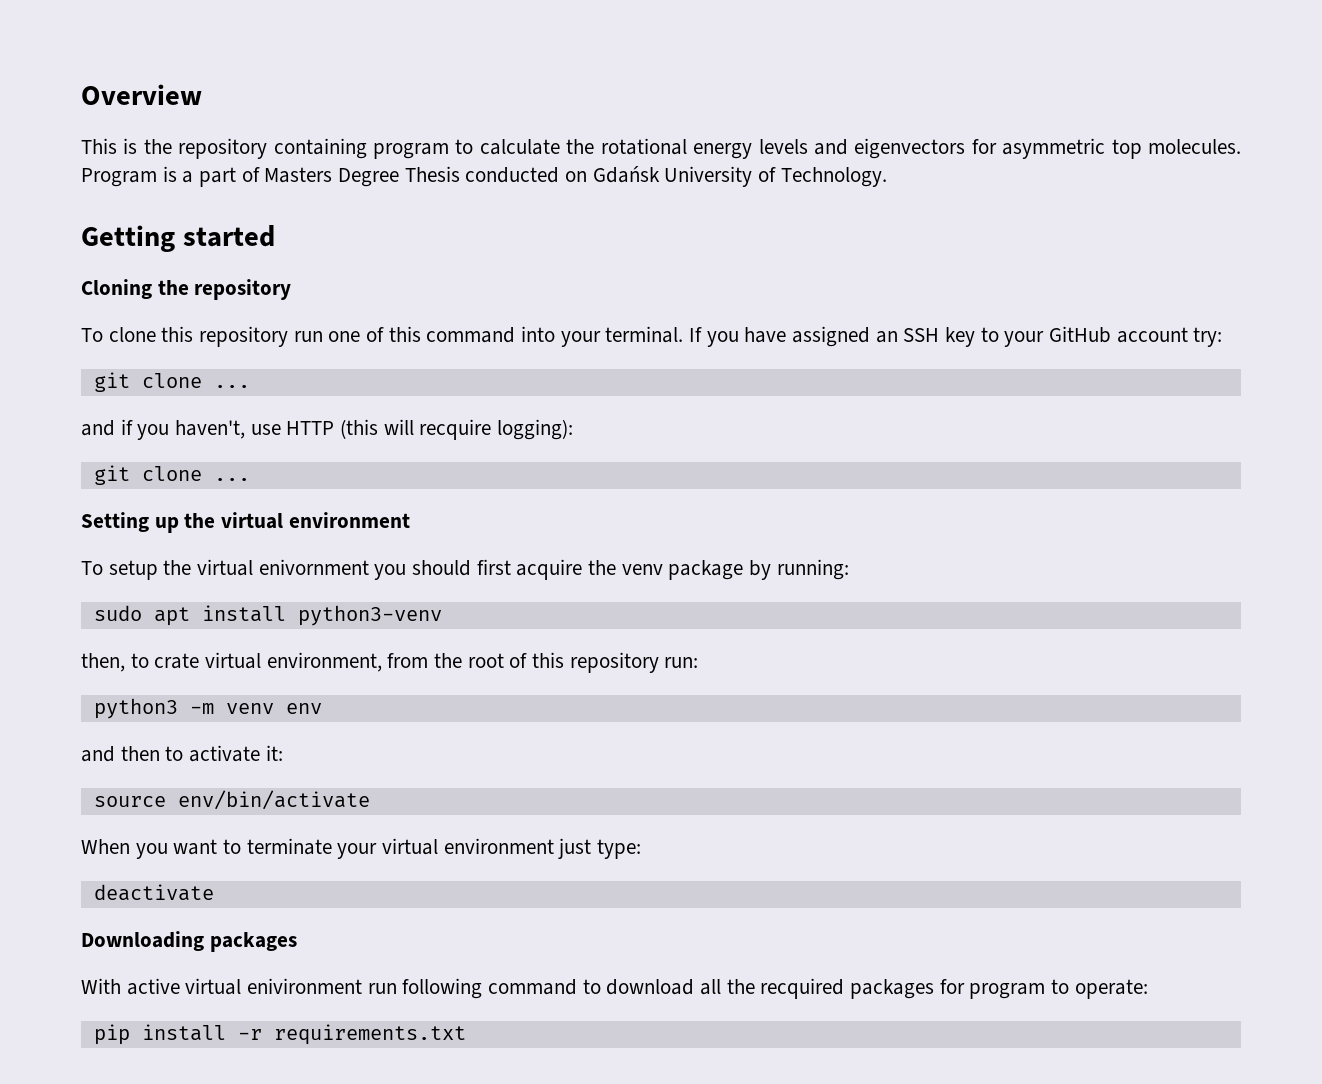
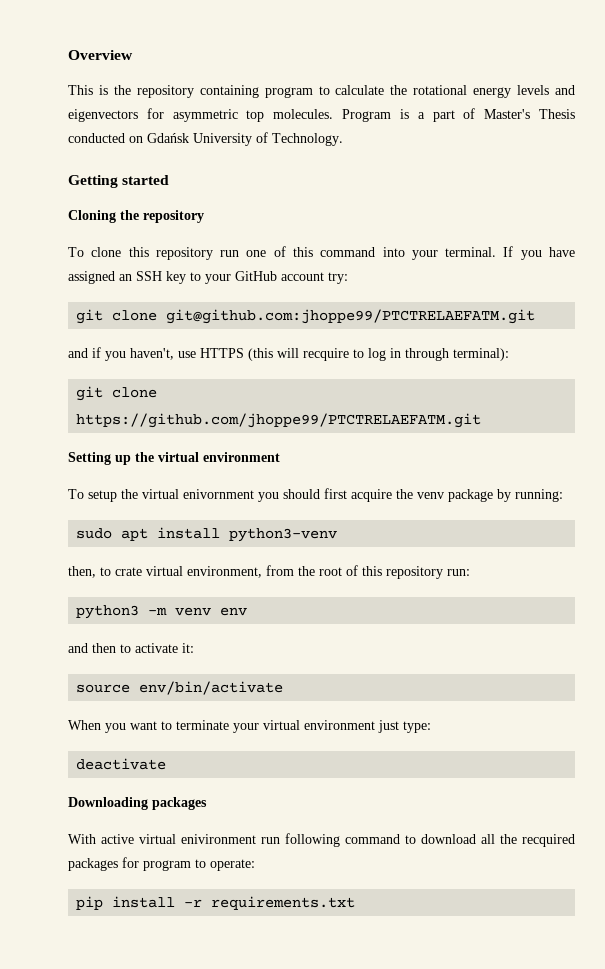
- Program is a part of Masters Degree Thesis conducted on Gdańsk University of Technology.
+ Program is a part of Master's Thesis conducted on Gdańsk University of Technology.
  If you have assigned an SSH key to your GitHub account try:
- git clone ...
+ git clone git@github.com:jhoppe99/PTCTRELAEFATM.git
- and if you haven't, use HTTP (this will recquire logging):
- git clone ...
+ and if you haven't, use HTTPS (this will recquire to log in through terminal):
+ git clone https://github.com/jhoppe99/PTCTRELAEFATM.git

